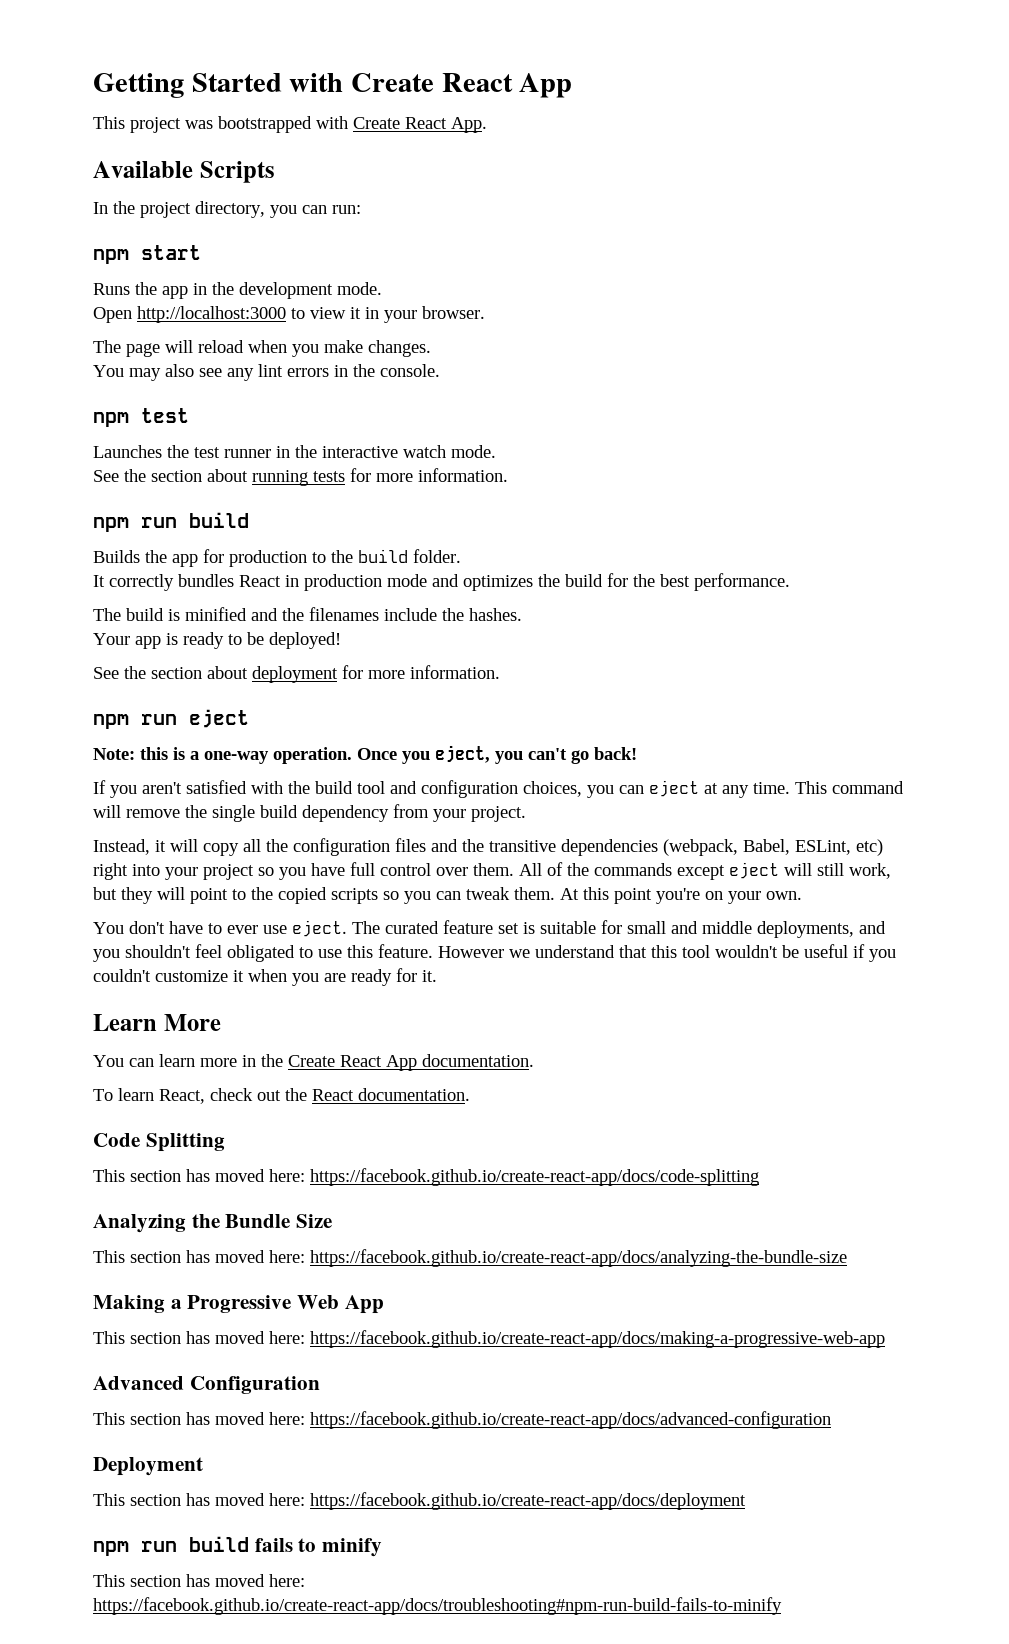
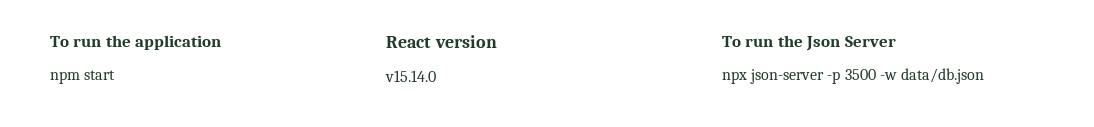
- Getting Started with Create React App
- This project was bootstrapped with Create React App.
- Available Scripts
- In the project directory, you can run:
+ To run the application
  npm start
- Runs the app in the development mode.
- Open http://localhost:3000 to view it in your browser.
- The page will reload when you make changes.
- You may also see any lint errors in the console.
- npm test
- Launches the test runner in the interactive watch mode.
- See the section about running tests for more information.
- npm run build
- Builds the app for production to the build folder.
- It correctly bundles React in production mode and optimizes the build for the best performance.
- The build is minified and the filenames include the hashes.
- Your app is ready to be deployed!
- See the section about deployment for more information.
- npm run eject
- Note: this is a one-way operation. Once you eject, you can't go back!
- If you aren't satisfied with the build tool and configuration choices, you can eject at any time. This command will remove the single build dependency from your project.
- Instead, it will copy all the configuration files and the transitive dependencies (webpack, Babel, ESLint, etc) right into your project so you have full control over them. All of the commands except eject will still work, but they will point to the copied scripts so you can tweak them. At this point you're on your own.
- You don't have to ever use eject. The curated feature set is suitable for small and middle deployments, and you shouldn't feel obligated to use this feature. However we understand that this tool wouldn't be useful if you couldn't customize it when you are ready for it.
- Learn More
- You can learn more in the Create React App documentation.
- To learn React, check out the React documentation.
- Code Splitting
- This section has moved here: https://facebook.github.io/create-react-app/docs/code-splitting
- Analyzing the Bundle Size
- This section has moved here: https://facebook.github.io/create-react-app/docs/analyzing-the-bundle-size
- Making a Progressive Web App
- This section has moved here: https://facebook.github.io/create-react-app/docs/making-a-progressive-web-app
- Advanced Configuration
- This section has moved here: https://facebook.github.io/create-react-app/docs/advanced-configuration
- Deployment
- This section has moved here: https://facebook.github.io/create-react-app/docs/deployment
- npm run build fails to minify
- This section has moved here: https://facebook.github.io/create-react-app/docs/troubleshooting#npm-run-build-fails-to-minify
+ React version
+ v15.14.0
+ To run the Json Server
+ npx json-server -p 3500 -w data/db.json

